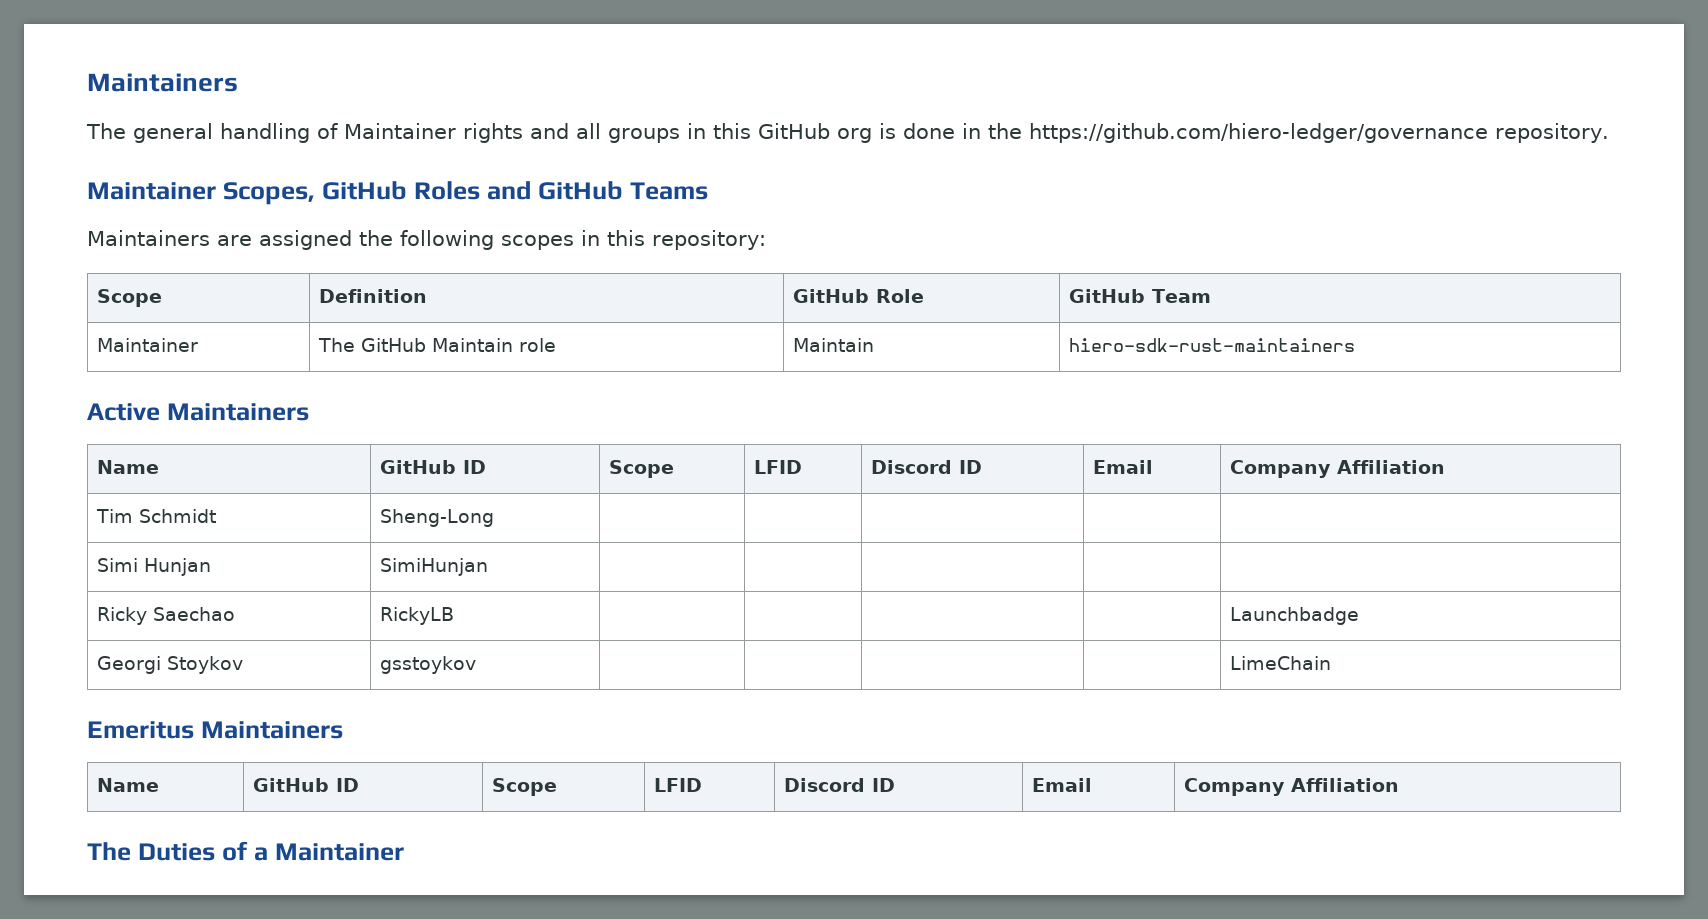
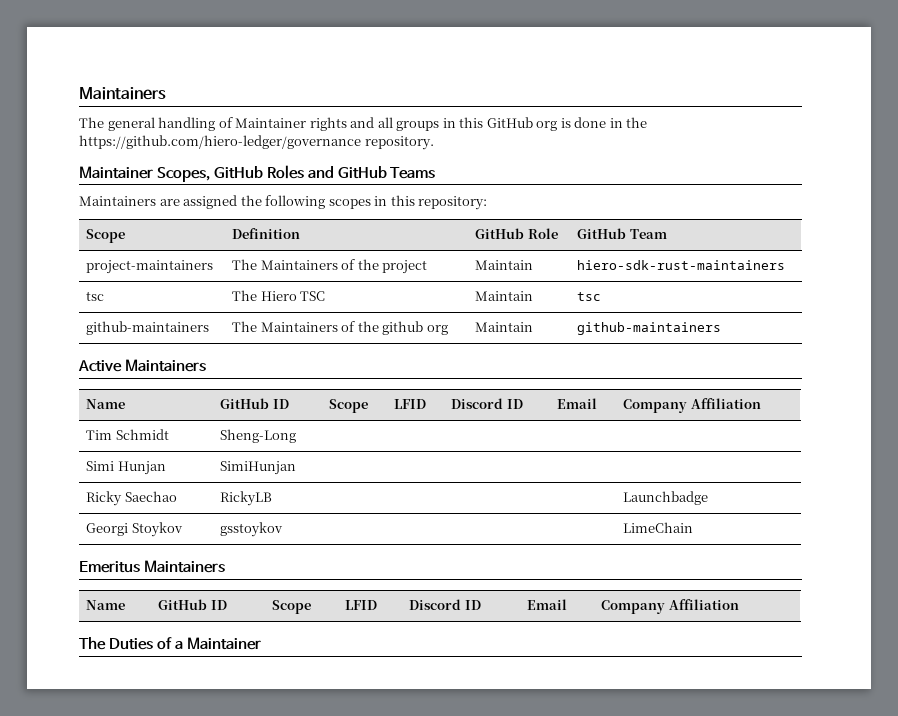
- Maintainer | The GitHub Maintain role | Maintain | hiero-sdk-rust-maintainers
+ project-maintainers | The Maintainers of the project | Maintain | hiero-sdk-rust-maintainers
+ tsc | The Hiero TSC | Maintain | tsc
+ github-maintainers | The Maintainers of the github org | Maintain | github-maintainers

